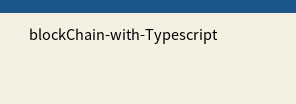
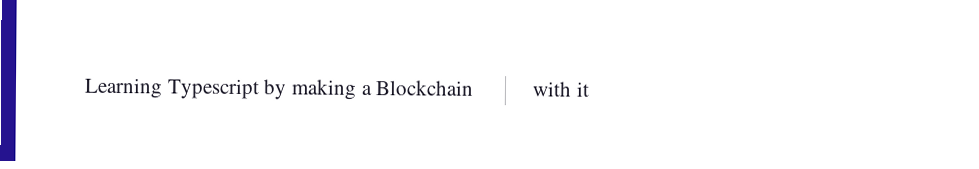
- blockChain-with-Typescript
+ Learning Typescript by making a Blockchain with it

